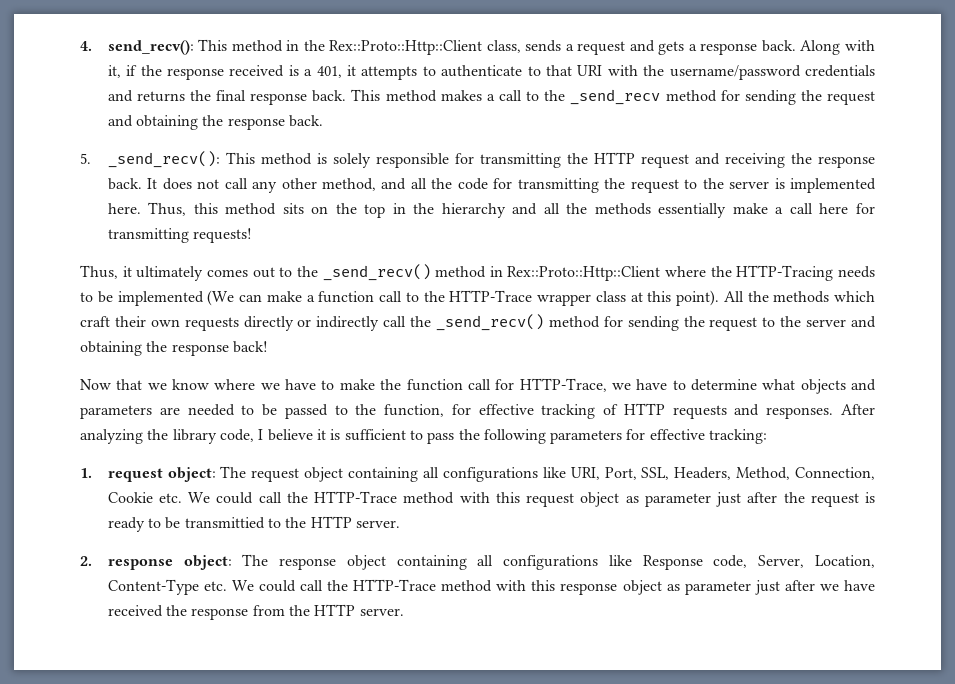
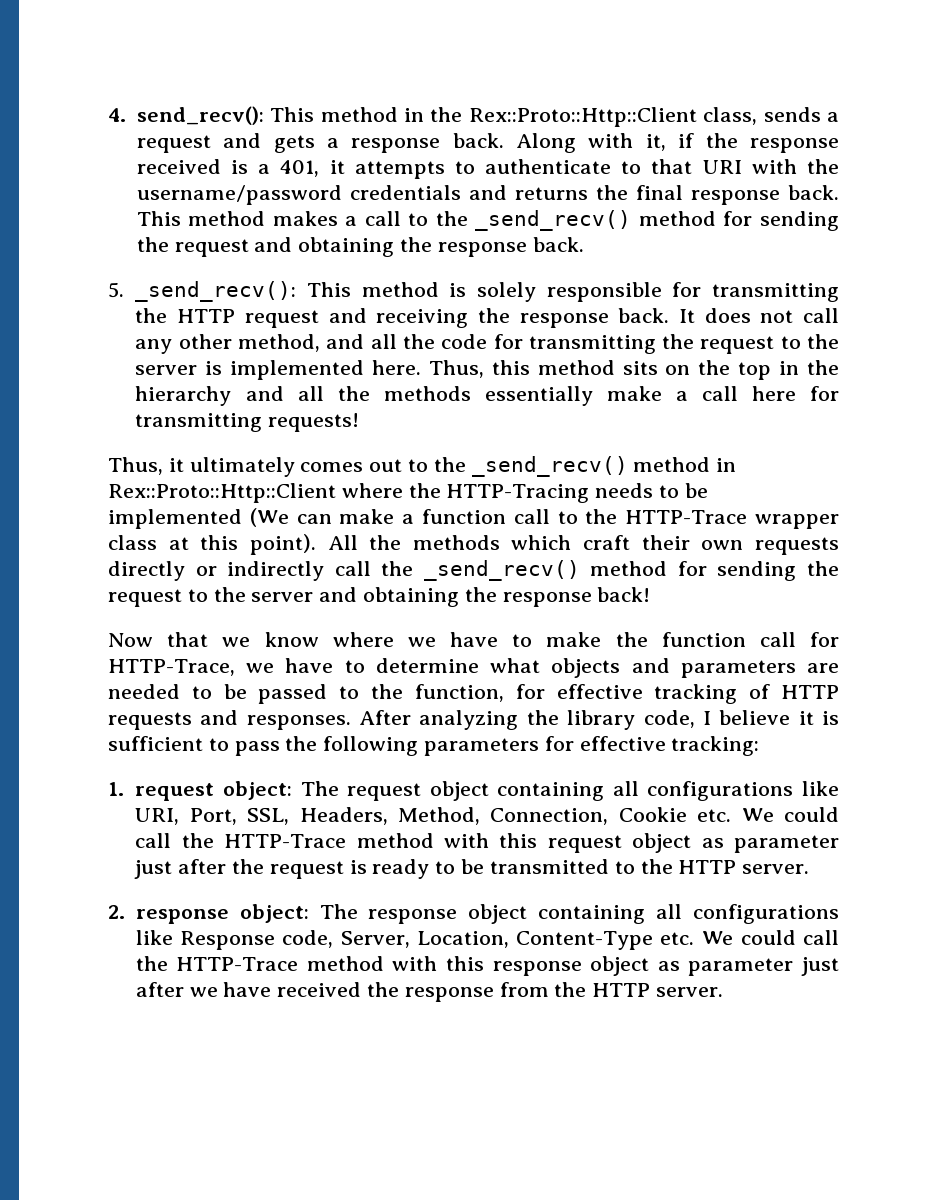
- This method makes a call to the _send_recv method for sending the request and obtaining the response back.
+ This method makes a call to the _send_recv() method for sending the request and obtaining the response back.
- 1. request object: The request object containing all configurations like URI, Port, SSL, Headers, Method, Connection, Cookie etc. We could call the HTTP-Trace method with this request object as parameter just after the request is ready to be transmittied to the HTTP server.
+ 1. request object: The request object containing all configurations like URI, Port, SSL, Headers, Method, Connection, Cookie etc. We could call the HTTP-Trace method with this request object as parameter just after the request is ready to be transmitted to the HTTP server.

